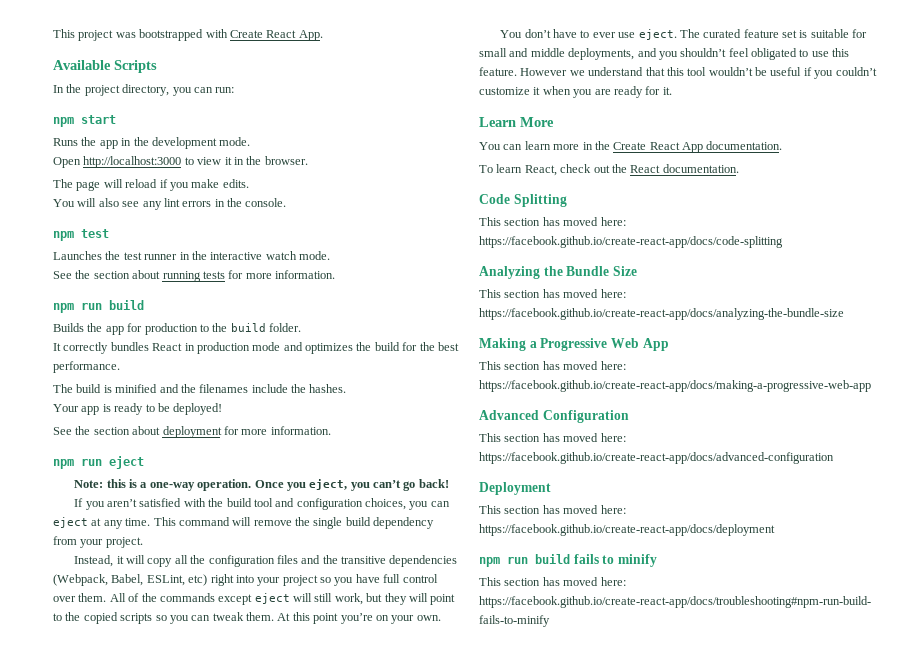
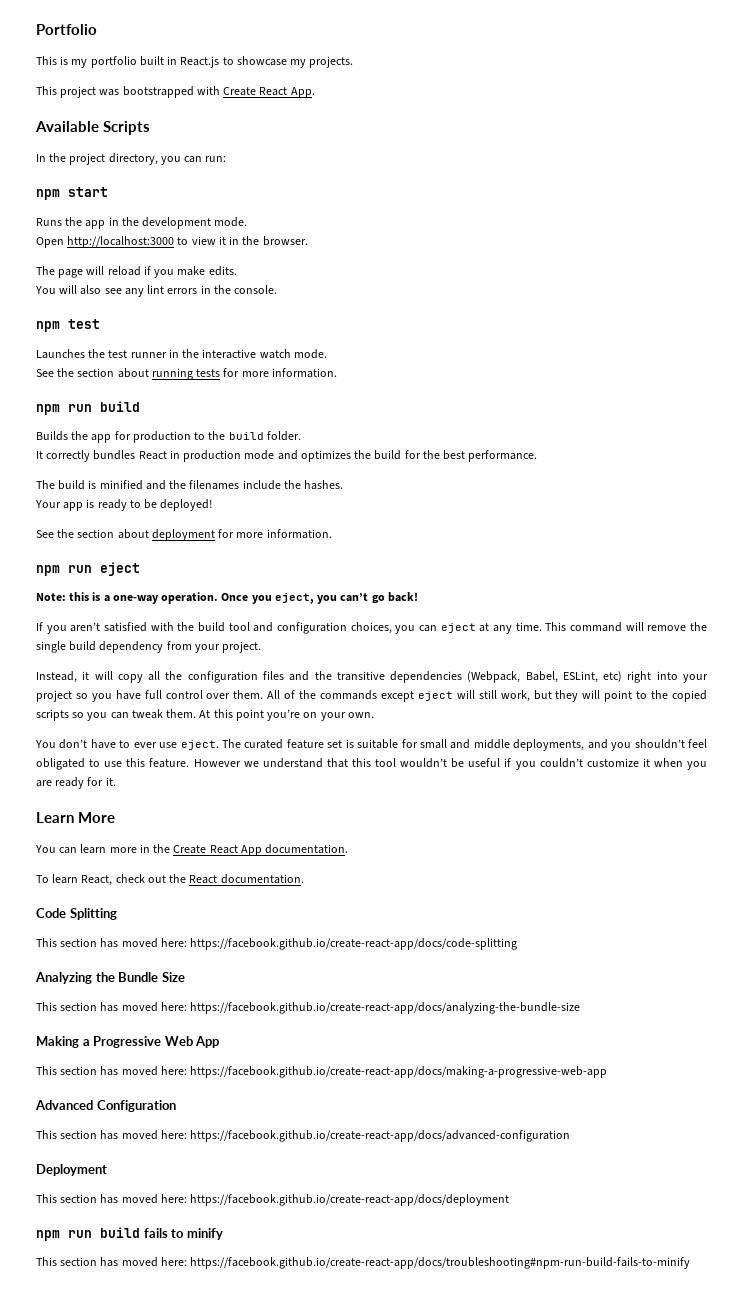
+ Portfolio
+ This is my portfolio built in React.js to showcase my projects.

